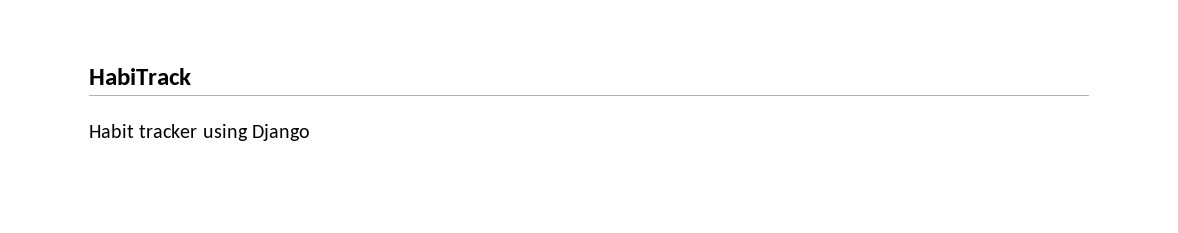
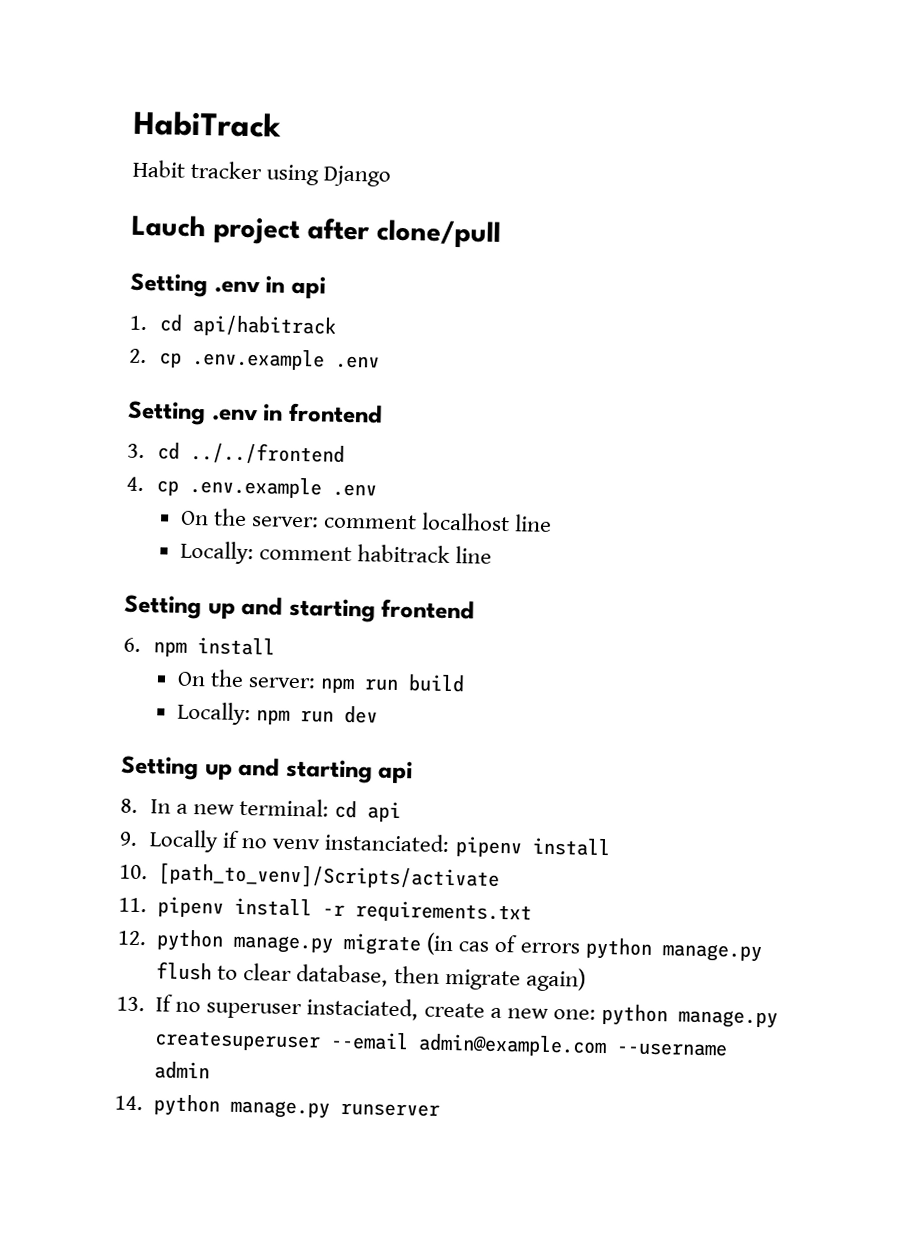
+ Lauch project after clone/pull
+ Setting .env in api
+ 1. cd api/habitrack
+ 2. cp .env.example .env
+ Setting .env in frontend
+ 3. cd ../../frontend
+ 4. cp .env.example .env
+ On the server: comment localhost line
+ Locally: comment habitrack line
+ Setting up and starting frontend
+ 6. npm install
+ On the server: npm run build
+ Locally: npm run dev
+ Setting up and starting api
+ 8. In a new terminal: cd api
+ 9. Locally if no venv instanciated: pipenv install
+ 10. [path_to_venv]/Scripts/activate
+ 11. pipenv install -r requirements.txt
+ 12. python manage.py migrate (in cas of errors python manage.py flush to clear database, then migrate again)
+ 13. If no superuser instaciated, create a new one: python manage.py createsuperuser --email admin@example.com --username admin
+ 14. python manage.py runserver

